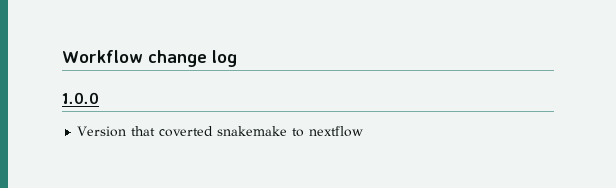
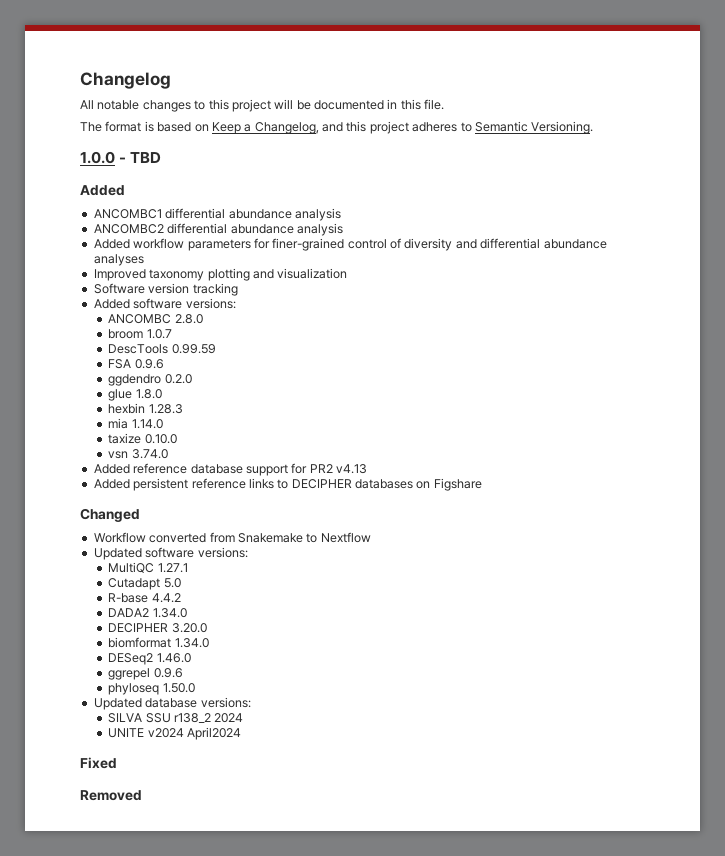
- Workflow change log
- 1.0.0
- Version that coverted snakemake to nextflow
+ Changelog
+ All notable changes to this project will be documented in this file.
+ The format is based on Keep a Changelog, and this project adheres to Semantic Versioning.
+ 1.0.0 - TBD
+ Added
+ ANCOMBC1 differential abundance analysis
+ ANCOMBC2 differential abundance analysis
+ Added workflow parameters for finer-grained control of diversity and differential abundance analyses
+ Improved taxonomy plotting and visualization
+ Software version tracking
+ Added software versions:
+ ANCOMBC 2.8.0
+ broom 1.0.7
+ DescTools 0.99.59
+ FSA 0.9.6
+ ggdendro 0.2.0
+ glue 1.8.0
+ hexbin 1.28.3
+ mia 1.14.0
+ taxize 0.10.0
+ vsn 3.74.0
+ Added reference database support for PR2 v4.13
+ Added persistent reference links to DECIPHER databases on Figshare
+ Changed
+ Workflow converted from Snakemake to Nextflow
+ Updated software versions:
+ MultiQC 1.27.1
+ Cutadapt 5.0
+ R-base 4.4.2
+ DADA2 1.34.0
+ DECIPHER 3.20.0
+ biomformat 1.34.0
+ DESeq2 1.46.0
+ ggrepel 0.9.6
+ phyloseq 1.50.0
+ Updated database versions:
+ SILVA SSU r138_2 2024
+ UNITE v2024 April2024
+ Fixed
+ Removed

